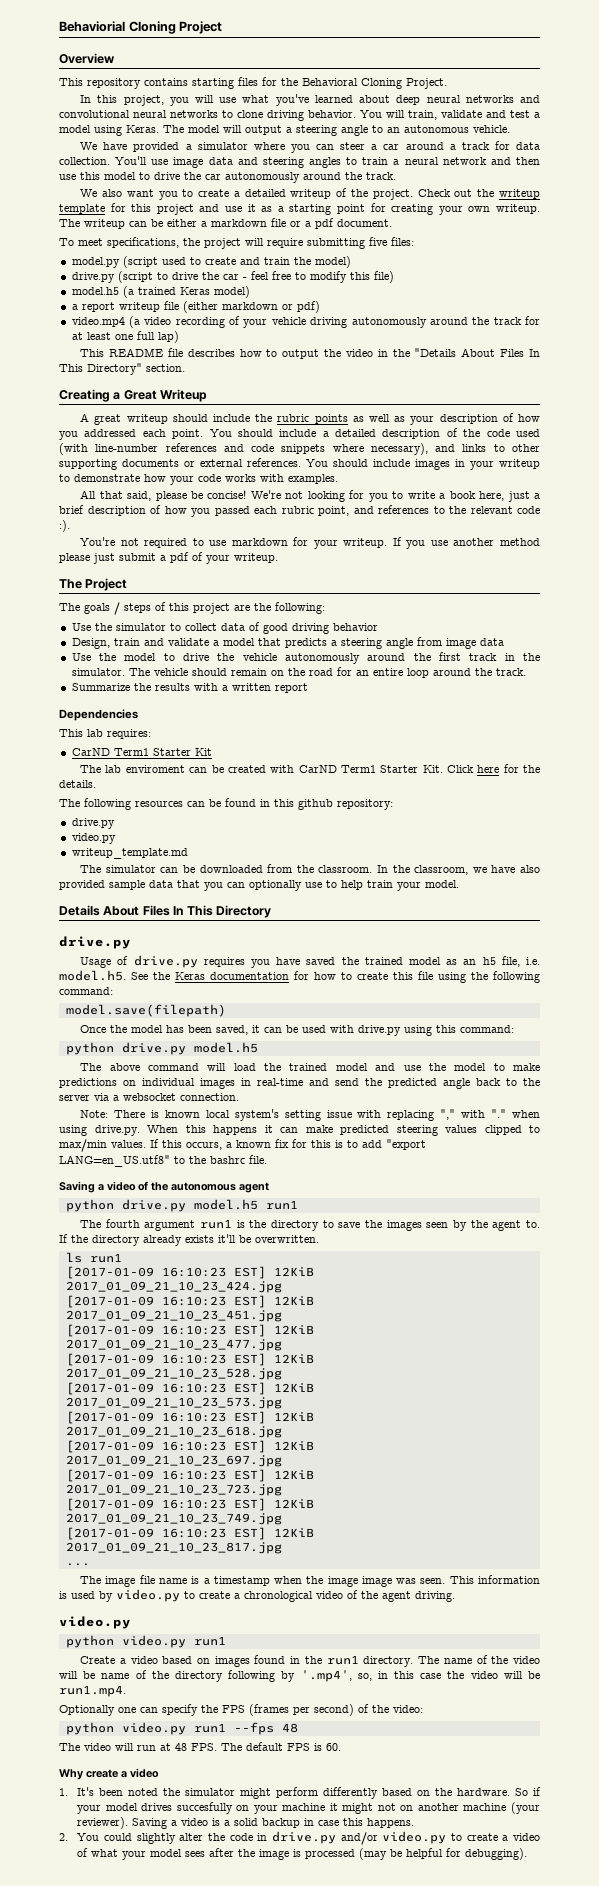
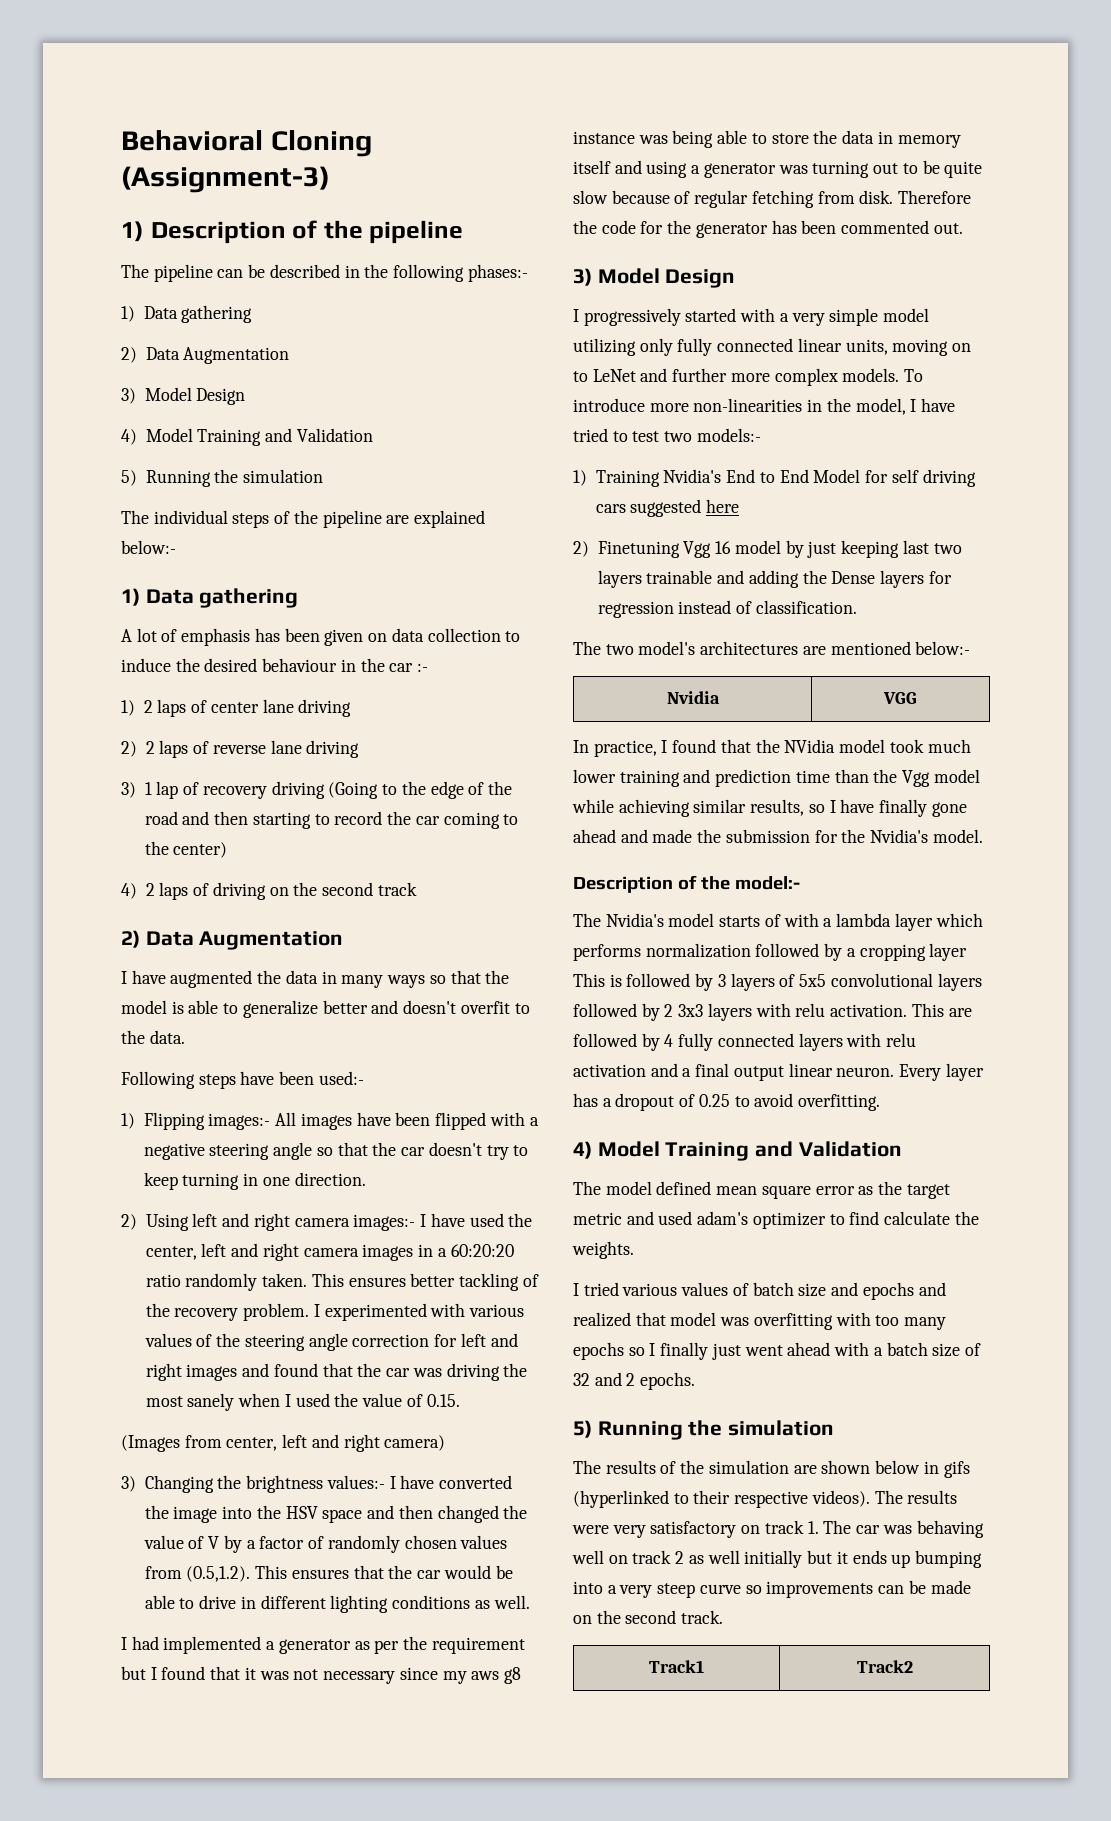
- Behaviorial Cloning Project
- Overview
- This repository contains starting files for the Behavioral Cloning Project.
- In this project, you will use what you've learned about deep neural networks and convolutional neural networks to clone driving behavior. You will train, validate and test a model using Keras. The model will output a steering angle to an autonomous vehicle.
- We have provided a simulator where you can steer a car around a track for data collection. You'll use image data and steering angles to train a neural network and then use this model to drive the car autonomously around the track.
- We also want you to create a detailed writeup of the project. Check out the writeup template for this project and use it as a starting point for creating your own writeup. The writeup can be either a markdown file or a pdf document.
- To meet specifications, the project will require submitting five files:
- model.py (script used to create and train the model)
- drive.py (script to drive the car - feel free to modify this file)
- model.h5 (a trained Keras model)
- a report writeup file (either markdown or pdf)
- video.mp4 (a video recording of your vehicle driving autonomously around the track for at least one full lap)
- This README file describes how to output the video in the "Details About Files In This Directory" section.
- Creating a Great Writeup
- A great writeup should include the rubric points as well as your description of how you addressed each point. You should include a detailed description of the code used (with line-number references and code snippets where necessary), and links to other supporting documents or external references. You should include images in your writeup to demonstrate how your code works with examples.
- All that said, please be concise! We're not looking for you to write a book here, just a brief description of how you passed each rubric point, and references to the relevant code :).
- You're not required to use markdown for your writeup. If you use another method please just submit a pdf of your writeup.
- The Project
- The goals / steps of this project are the following:
- Use the simulator to collect data of good driving behavior
- Design, train and validate a model that predicts a steering angle from image data
- Use the model to drive the vehicle autonomously around the first track in the simulator. The vehicle should remain on the road for an entire loop around the track.
- Summarize the results with a written report
- Dependencies
- This lab requires:
- CarND Term1 Starter Kit
- The lab enviroment can be created with CarND Term1 Starter Kit. Click here for the details.
- The following resources can be found in this github repository:
- drive.py
- video.py
- writeup_template.md
- The simulator can be downloaded from the classroom. In the classroom, we have also provided sample data that you can optionally use to help train your model.
- Details About Files In This Directory
- drive.py
- Usage of drive.py requires you have saved the trained model as an h5 file, i.e. model.h5. See the Keras documentation for how to create this file using the following command:
- model.save(filepath)
- Once the model has been saved, it can be used with drive.py using this command:
- python drive.py model.h5
- The above command will load the trained model and use the model to make predictions on individual images in real-time and send the predicted angle back to the server via a websocket connection.
- Note: There is known local system's setting issue with replacing "," with "." when using drive.py. When this happens it can make predicted steering values clipped to max/min values. If this occurs, a known fix for this is to add "export LANG=en_US.utf8" to the bashrc file.
- Saving a video of the autonomous agent
- python drive.py model.h5 run1
- The fourth argument run1 is the directory to save the images seen by the agent to. If the directory already exists it'll be overwritten.
- ls run1
- [2017-01-09 16:10:23 EST] 12KiB 2017_01_09_21_10_23_424.jpg
- [2017-01-09 16:10:23 EST] 12KiB 2017_01_09_21_10_23_451.jpg
- [2017-01-09 16:10:23 EST] 12KiB 2017_01_09_21_10_23_477.jpg
- [2017-01-09 16:10:23 EST] 12KiB 2017_01_09_21_10_23_528.jpg
- [2017-01-09 16:10:23 EST] 12KiB 2017_01_09_21_10_23_573.jpg
- [2017-01-09 16:10:23 EST] 12KiB 2017_01_09_21_10_23_618.jpg
- [2017-01-09 16:10:23 EST] 12KiB 2017_01_09_21_10_23_697.jpg
- [2017-01-09 16:10:23 EST] 12KiB 2017_01_09_21_10_23_723.jpg
- [2017-01-09 16:10:23 EST] 12KiB 2017_01_09_21_10_23_749.jpg
- [2017-01-09 16:10:23 EST] 12KiB 2017_01_09_21_10_23_817.jpg
- ...
- The image file name is a timestamp when the image image was seen. This information is used by video.py to create a chronological video of the agent driving.
- video.py
- python video.py run1
- Create a video based on images found in the run1 directory. The name of the video will be name of the directory following by '.mp4', so, in this case the video will be run1.mp4.
- Optionally one can specify the FPS (frames per second) of the video:
- python video.py run1 --fps 48
- The video will run at 48 FPS. The default FPS is 60.
- Why create a video
- 1. It's been noted the simulator might perform differently based on the hardware. So if your model drives succesfully on your machine it might not on another machine (your reviewer). Saving a video is a solid backup in case this happens.
- 2. You could slightly alter the code in drive.py and/or video.py to create a video of what your model sees after the image is processed (may be helpful for debugging).
+ Behavioral Cloning (Assignment-3)
+ 1) Description of the pipeline
+ The pipeline can be described in the following phases:-
+ 1) Data gathering
+ 2) Data Augmentation
+ 3) Model Design
+ 4) Model Training and Validation
+ 5) Running the simulation
+ The individual steps of the pipeline are explained below:-
+ 1) Data gathering
+ A lot of emphasis has been given on data collection to induce the desired behaviour in the car :-
+ 1) 2 laps of center lane driving
+ 2) 2 laps of reverse lane driving
+ 3) 1 lap of recovery driving (Going to the edge of the road and then starting to record the car coming to the center)
+ 4) 2 laps of driving on the second track
+ 2) Data Augmentation
+ I have augmented the data in many ways so that the model is able to generalize better and doesn't overfit to the data.
+ Following steps have been used:-
+ 1) Flipping images:- All images have been flipped with a negative steering angle so that the car doesn't try to keep turning in one direction.
+ 2) Using left and right camera images:- I have used the center, left and right camera images in a 60:20:20 ratio randomly taken. This ensures better tackling of the recovery problem. I experimented with various values of the steering angle correction for left and right images and found that the car was driving the most sanely when I used the value of 0.15.
+ (Images from center, left and right camera)
+ 3) Changing the brightness values:- I have converted the image into the HSV space and then changed the value of V by a factor of randomly chosen values from (0.5,1.2). This ensures that the car would be able to drive in different lighting conditions as well.
+ I had implemented a generator as per the requirement but I found that it was not necessary since my aws g8 instance was being able to store the data in memory itself and using a generator was turning out to be quite slow because of regular fetching from disk. Therefore the code for the generator has been commented out.
+ 3) Model Design
+ I progressively started with a very simple model utilizing only fully connected linear units, moving on to LeNet and further more complex models. To introduce more non-linearities in the model, I have tried to test two models:-
+ 1) Training Nvidia's End to End Model for self driving cars suggested here
+ 2) Finetuning Vgg 16 model by just keeping last two layers trainable and adding the Dense layers for regression instead of classification.
+ The two model's architectures are mentioned below:-
+ Nvidia | VGG
+ In practice, I found that the NVidia model took much lower training and prediction time than the Vgg model while achieving similar results, so I have finally gone ahead and made the submission for the Nvidia's model.
+ Description of the model:-
+ The Nvidia's model starts of with a lambda layer which performs normalization followed by a cropping layer This is followed by 3 layers of 5x5 convolutional layers followed by 2 3x3 layers with relu activation. This are followed by 4 fully connected layers with relu activation and a final output linear neuron. Every layer has a dropout of 0.25 to avoid overfitting.
+ 4) Model Training and Validation
+ The model defined mean square error as the target metric and used adam's optimizer to find calculate the weights.
+ I tried various values of batch size and epochs and realized that model was overfitting with too many epochs so I finally just went ahead with a batch size of 32 and 2 epochs.
+ 5) Running the simulation
+ The results of the simulation are shown below in gifs (hyperlinked to their respective videos). The results were very satisfactory on track 1. The car was behaving well on track 2 as well initially but it ends up bumping into a very steep curve so improvements can be made on the second track.
+ Track1 | Track2

